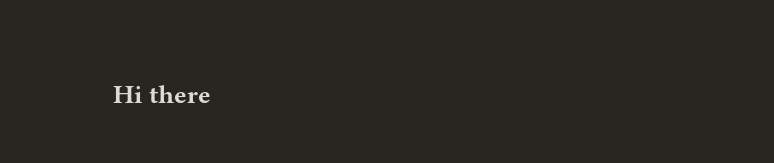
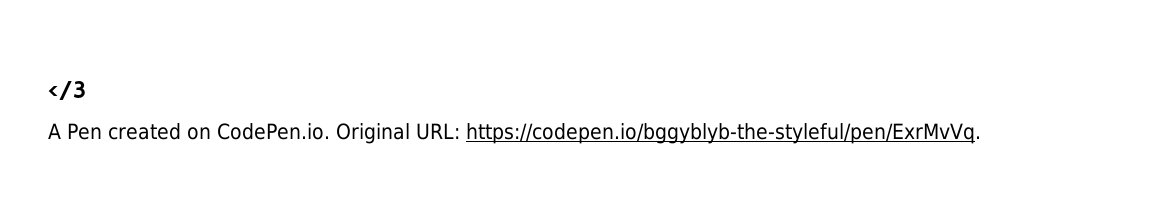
- Hi there
+ </3
+ A Pen created on CodePen.io. Original URL: https://codepen.io/bggyblyb-the-styleful/pen/ExrMvVq.

